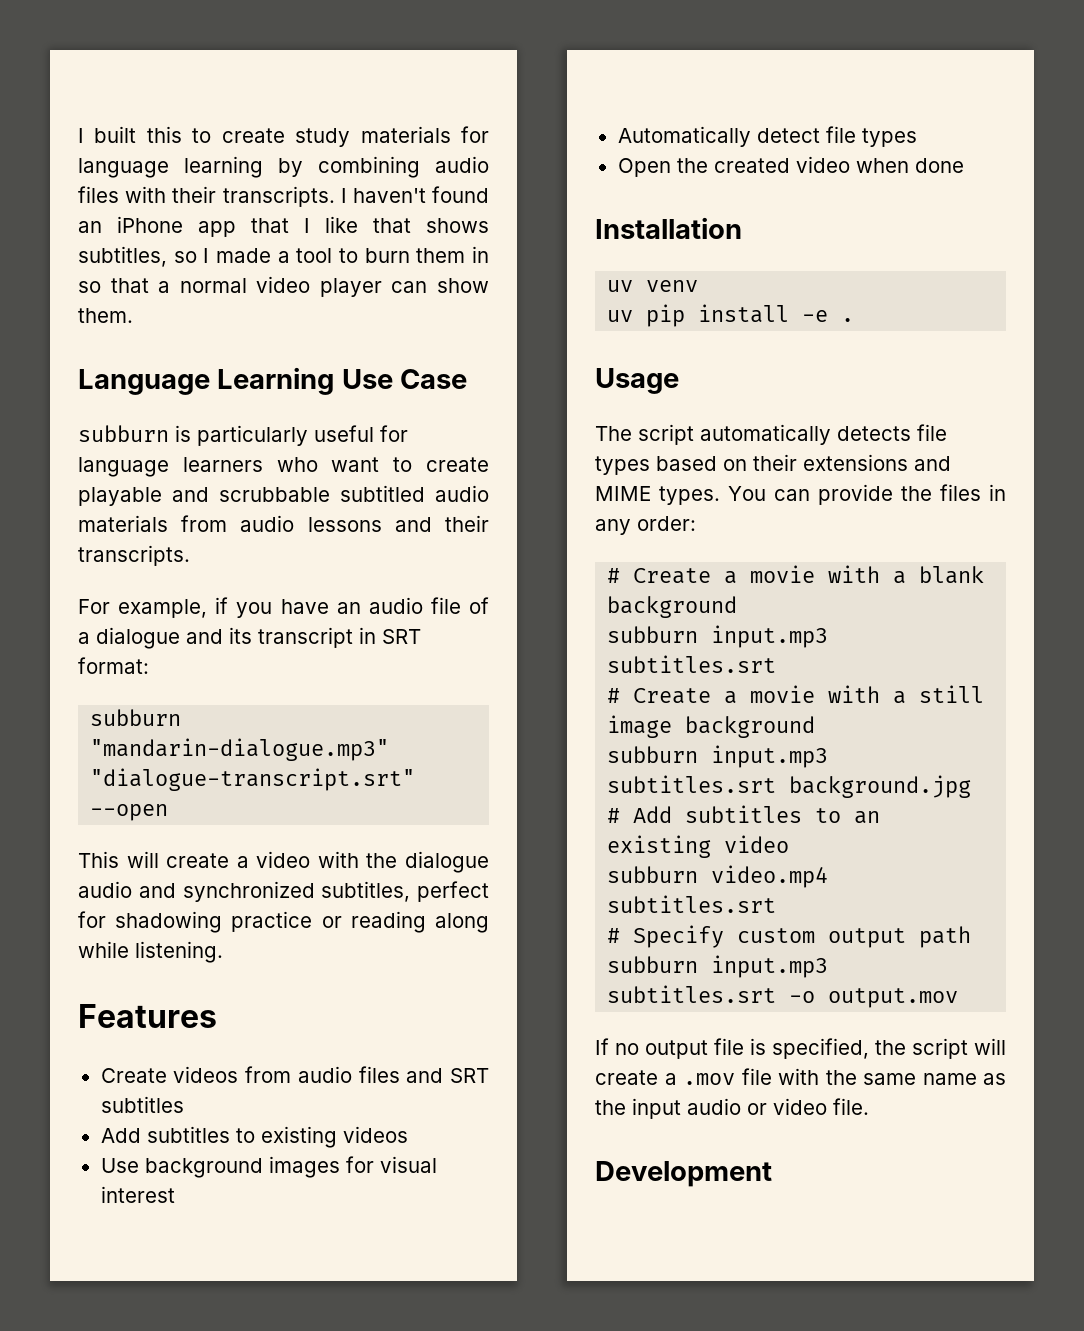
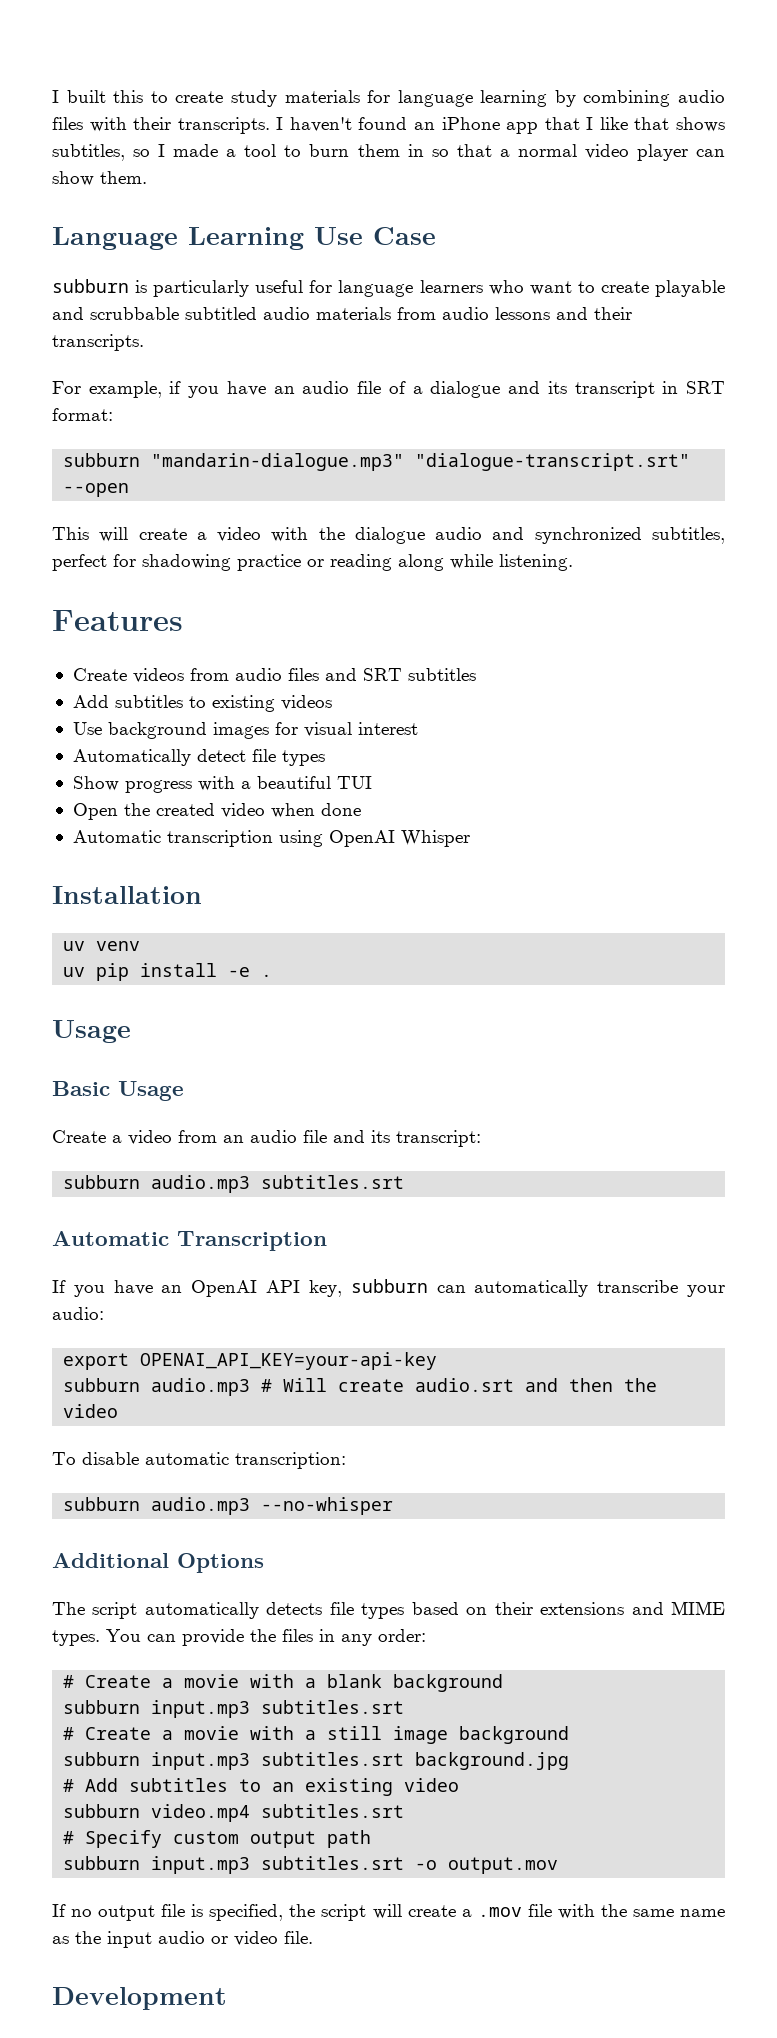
+ Show progress with a beautiful TUI
+ Automatic transcription using OpenAI Whisper
+ Basic Usage
+ Create a video from an audio file and its transcript:
+ subburn audio.mp3 subtitles.srt
+ Automatic Transcription
+ If you have an OpenAI API key, subburn can automatically transcribe your audio:
+ export OPENAI_API_KEY=your-api-key
+ subburn audio.mp3 # Will create audio.srt and then the video
+ To disable automatic transcription:
+ subburn audio.mp3 --no-whisper
+ Additional Options

